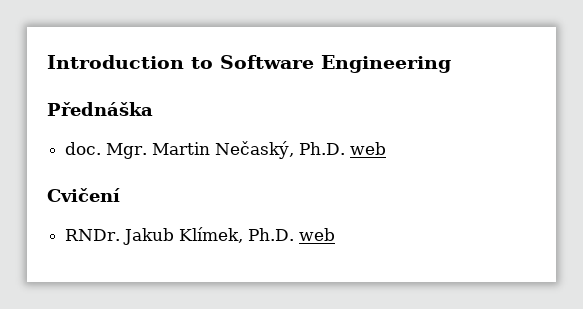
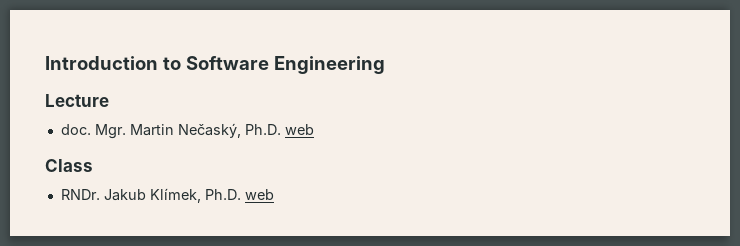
- Přednáška
+ Lecture
- Cvičení
+ Class

